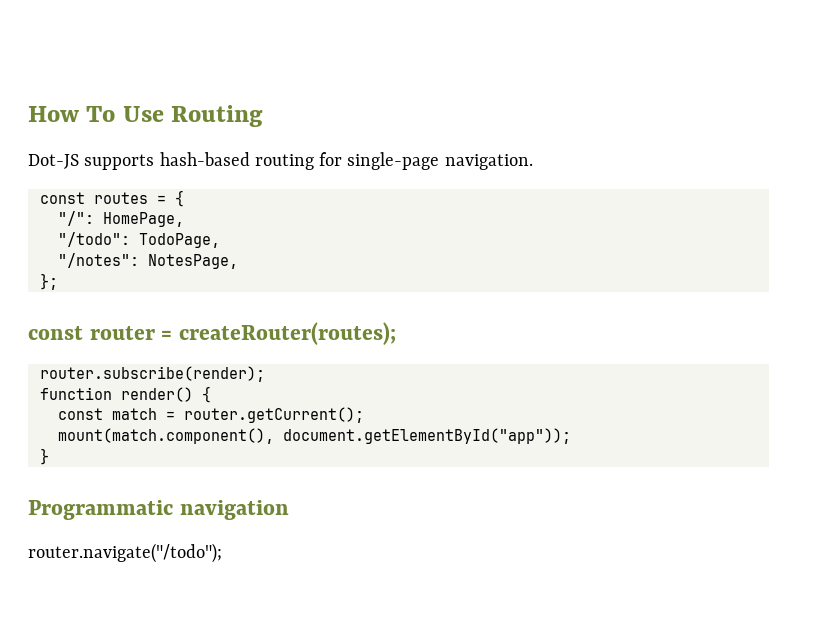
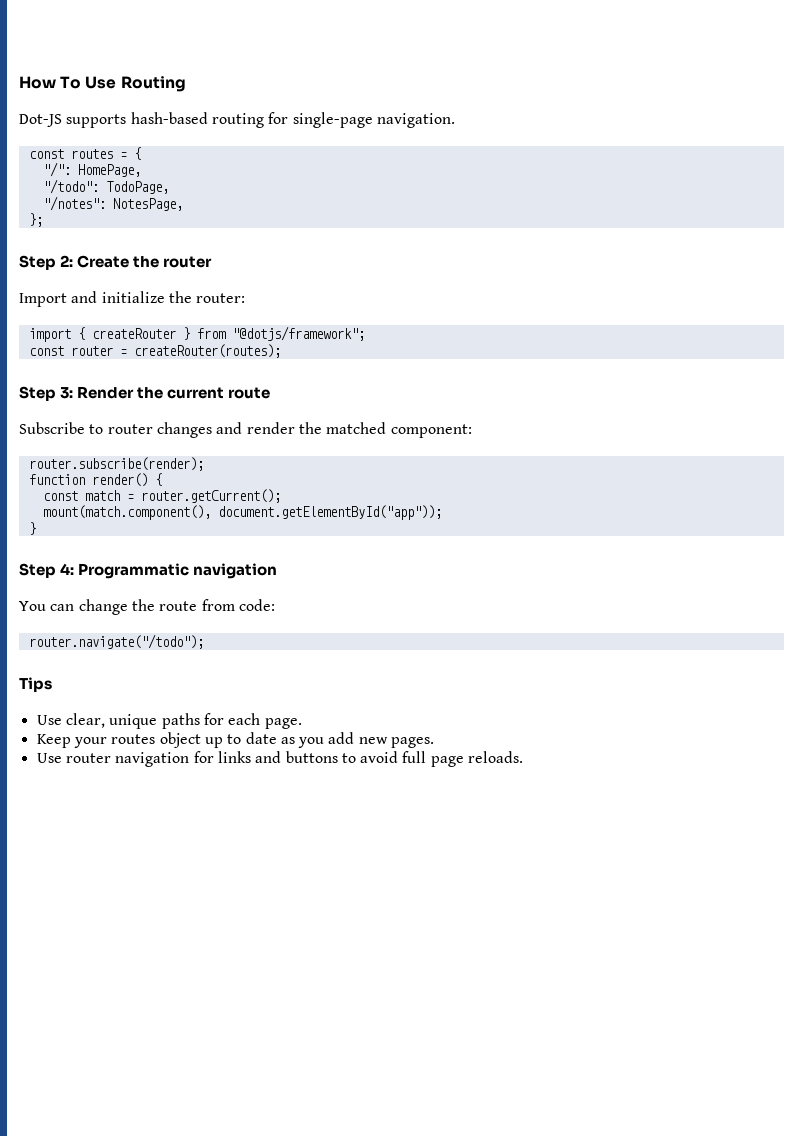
+ Step 2: Create the router
+ Import and initialize the router:
+ import { createRouter } from "@dotjs/framework";
  const router = createRouter(routes);
+ Step 3: Render the current route
+ Subscribe to router changes and render the matched component:
- Programmatic navigation
+ Step 4: Programmatic navigation
+ You can change the route from code:
  router.navigate("/todo");
+ Tips
+ Use clear, unique paths for each page.
+ Keep your routes object up to date as you add new pages.
+ Use router navigation for links and buttons to avoid full page reloads.

